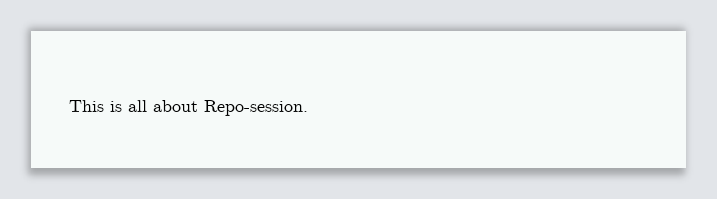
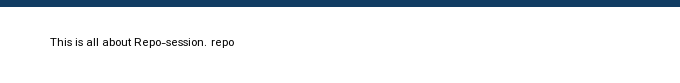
- This is all about Repo-session.
+ This is all about Repo-session. repo

